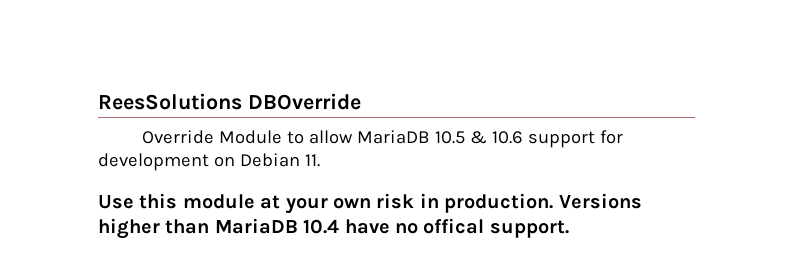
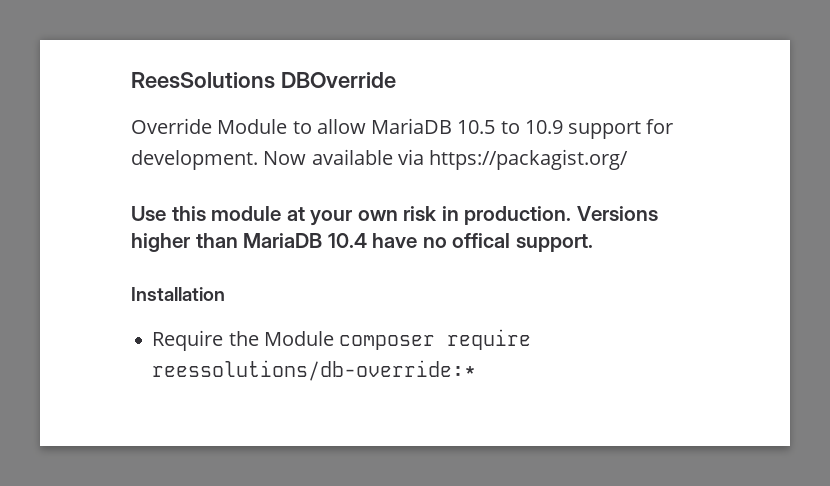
- Override Module to allow MariaDB 10.5 & 10.6 support for development on Debian 11.
+ Override Module to allow MariaDB 10.5 to 10.9 support for development. Now available via https://packagist.org/
+ Installation
+ Require the Module composer require reessolutions/db-override:*

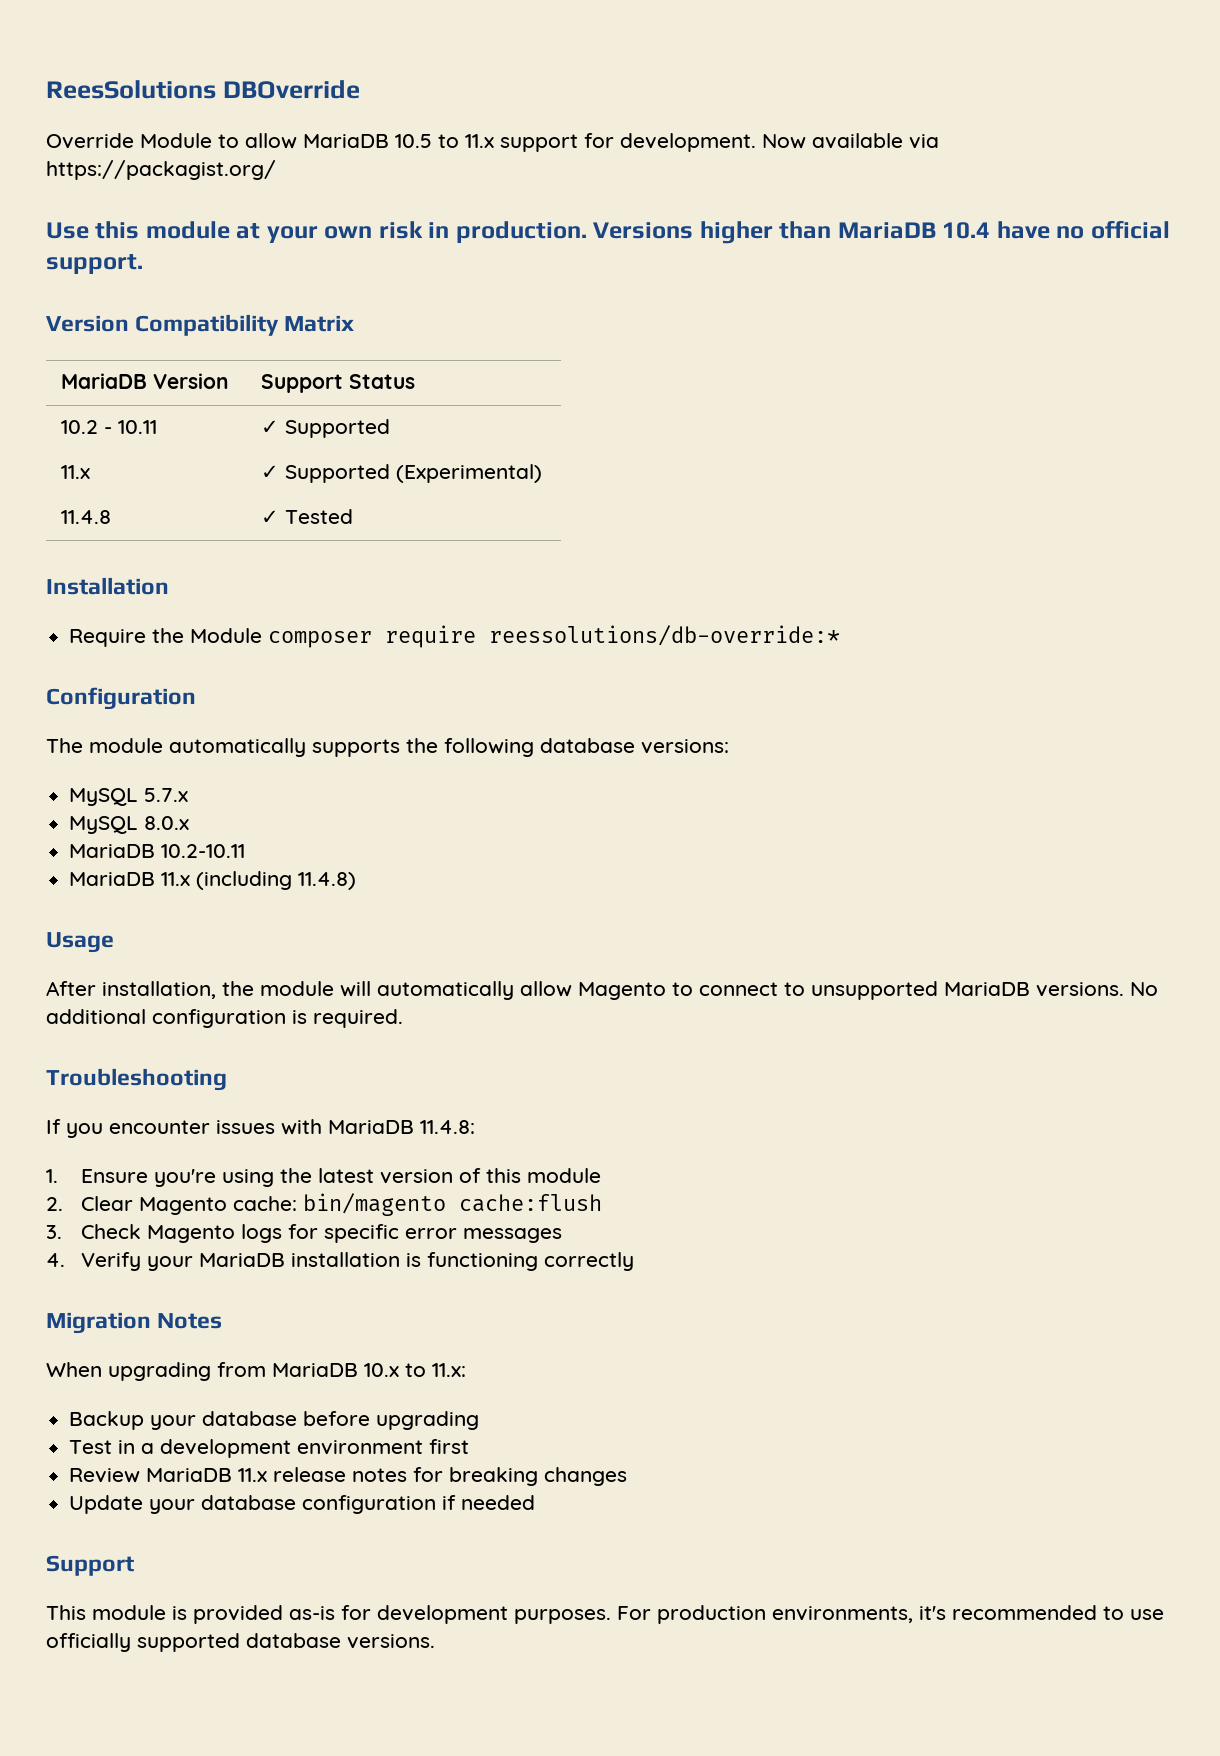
- Override Module to allow MariaDB 10.5 to 10.9 support for development.
+ Override Module to allow MariaDB 10.5 to 11.x support for development.
- Versions higher than MariaDB 10.4 have no offical support.
+ Versions higher than MariaDB 10.4 have no official support.
+ Version Compatibility Matrix
+ MariaDB Version | Support Status
+ 10.2 - 10.11 | ✓ Supported
+ 11.x | ✓ Supported (Experimental)
+ 11.4.8 | ✓ Tested
+ Configuration
+ The module automatically supports the following database versions:
+ MySQL 5.7.x
+ MySQL 8.0.x
+ MariaDB 10.2-10.11
+ MariaDB 11.x (including 11.4.8)
+ Usage
+ After installation, the module will automatically allow Magento to connect to unsupported MariaDB versions. No additional configuration is required.
+ Troubleshooting
+ If you encounter issues with MariaDB 11.4.8:
+ 1. Ensure you're using the latest version of this module
+ 2. Clear Magento cache: bin/magento cache:flush
+ 3. Check Magento logs for specific error messages
+ 4. Verify your MariaDB installation is functioning correctly
+ Migration Notes
+ When upgrading from MariaDB 10.x to 11.x:
+ Backup your database before upgrading
+ Test in a development environment first
+ Review MariaDB 11.x release notes for breaking changes
+ Update your database configuration if needed
+ Support
+ This module is provided as-is for development purposes. For production environments, it's recommended to use officially supported database versions.

